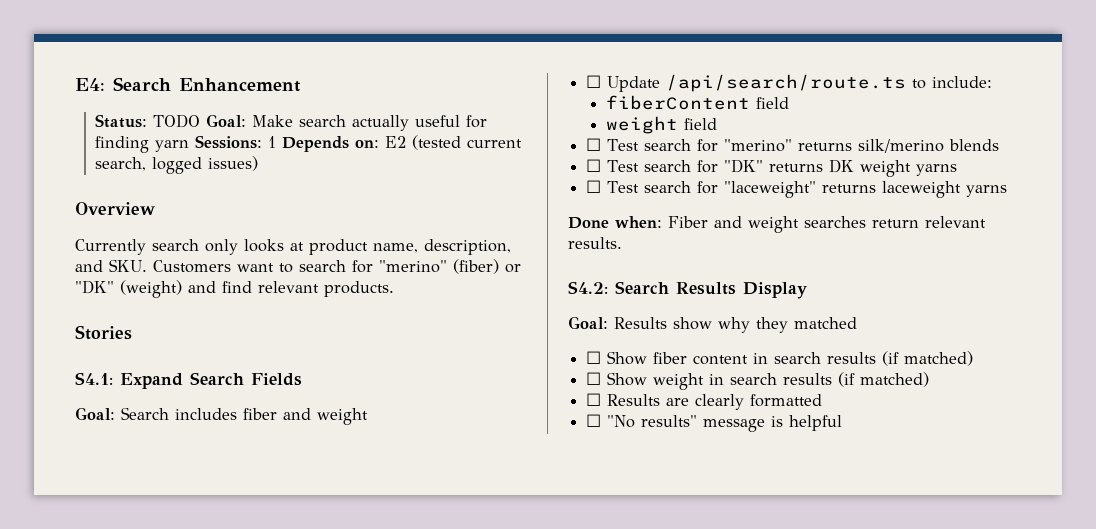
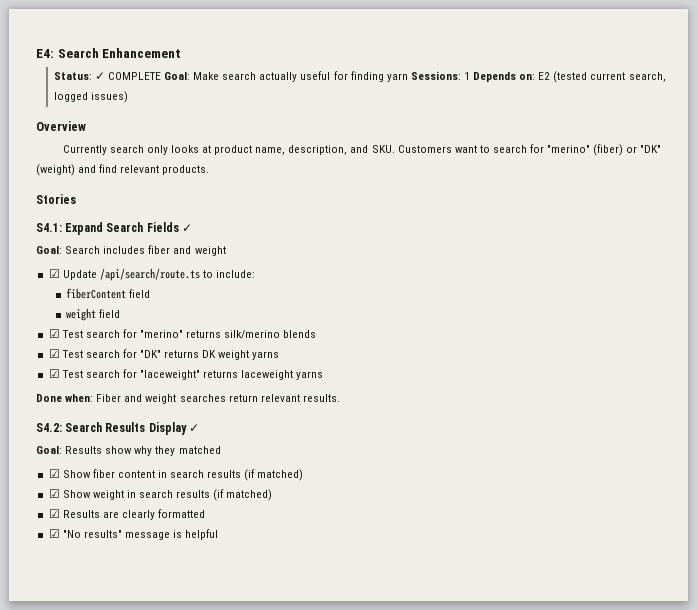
- Status: TODO Goal: Make search actually useful for finding yarn Sessions: 1 Depends on: E2 (tested current search, logged issues)
+ Status: ✓ COMPLETE Goal: Make search actually useful for finding yarn Sessions: 1 Depends on: E2 (tested current search, logged issues)
- S4.1: Expand Search Fields
+ S4.1: Expand Search Fields ✓
- ☐ Update /api/search/route.ts to include:
+ ☑ Update /api/search/route.ts to include:
- ☐ Test search for "merino" returns silk/merino blends
+ ☑ Test search for "merino" returns silk/merino blends
- ☐ Test search for "DK" returns DK weight yarns
+ ☑ Test search for "DK" returns DK weight yarns
- ☐ Test search for "laceweight" returns laceweight yarns
+ ☑ Test search for "laceweight" returns laceweight yarns
- S4.2: Search Results Display
+ S4.2: Search Results Display ✓
- ☐ Show fiber content in search results (if matched)
+ ☑ Show fiber content in search results (if matched)
- ☐ Show weight in search results (if matched)
+ ☑ Show weight in search results (if matched)
- ☐ Results are clearly formatted
+ ☑ Results are clearly formatted
- ☐ "No results" message is helpful
+ ☑ "No results" message is helpful

